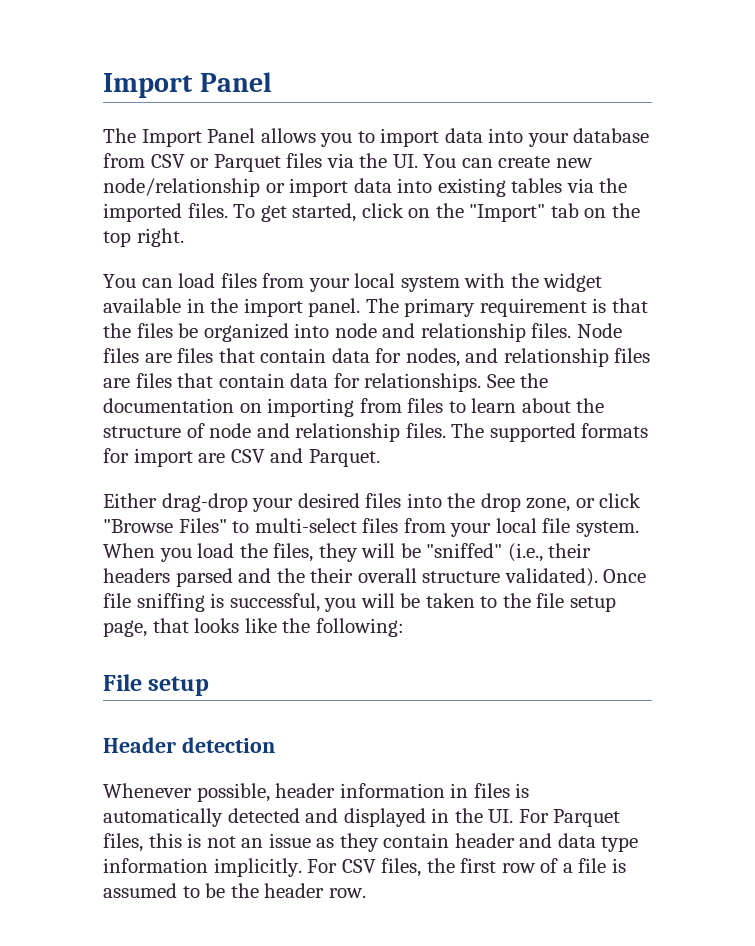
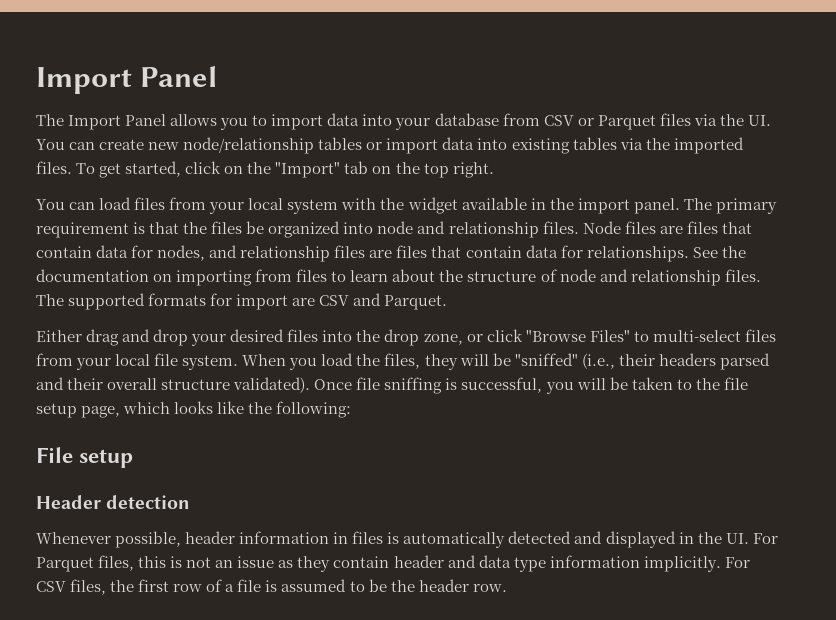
- The Import Panel allows you to import data into your database from CSV or Parquet files via the UI. You can create new node/relationship or import data into existing tables via the imported files.
+ The Import Panel allows you to import data into your database from CSV or Parquet files via the UI. You can create new node/relationship tables or import data into existing tables via the imported files.
- Either drag-drop your desired files into the drop zone, or click "Browse Files" to multi-select files from your local file system.
+ Either drag and drop your desired files into the drop zone, or click "Browse Files" to multi-select files from your local file system.
- When you load the files, they will be "sniffed" (i.e., their headers parsed and the their overall structure validated).
+ When you load the files, they will be "sniffed" (i.e., their headers parsed and their overall structure validated).
- Once file sniffing is successful, you will be taken to the file setup page, that looks like the following:
+ Once file sniffing is successful, you will be taken to the file setup page, which looks like the following:

